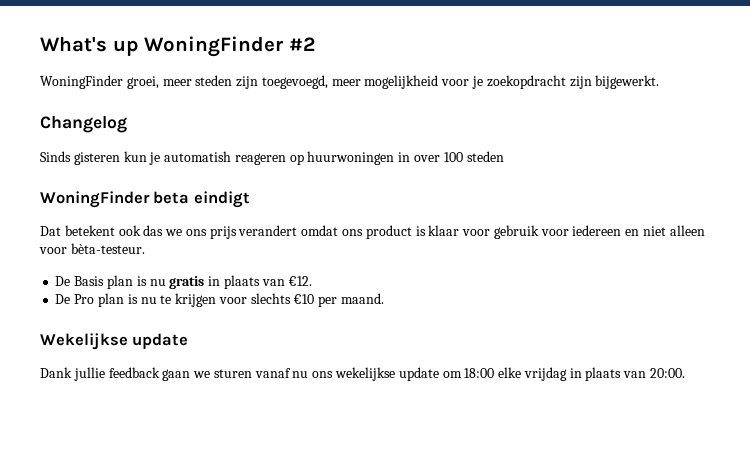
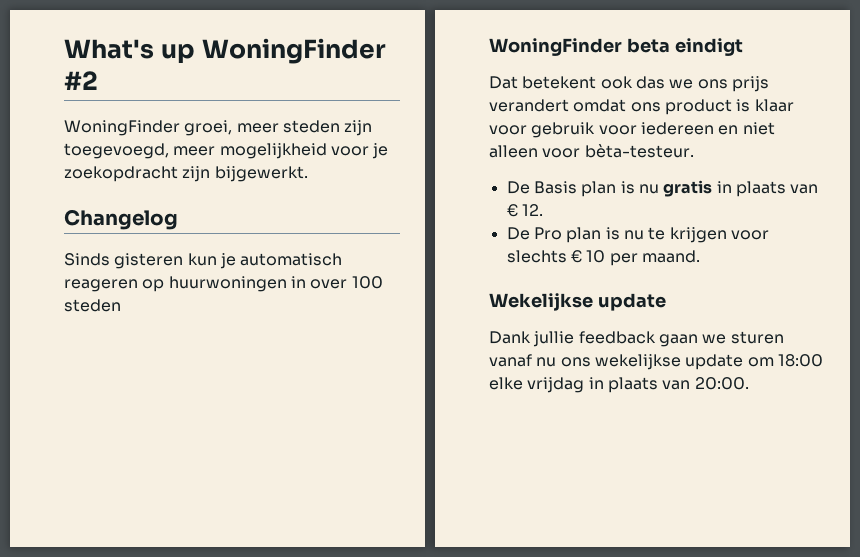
- Sinds gisteren kun je automatish reageren op huurwoningen in over 100 steden
+ Sinds gisteren kun je automatisch reageren op huurwoningen in over 100 steden
- De Basis plan is nu gratis in plaats van €12.
+ De Basis plan is nu gratis in plaats van € 12.
- De Pro plan is nu te krijgen voor slechts €10 per maand.
+ De Pro plan is nu te krijgen voor slechts € 10 per maand.

